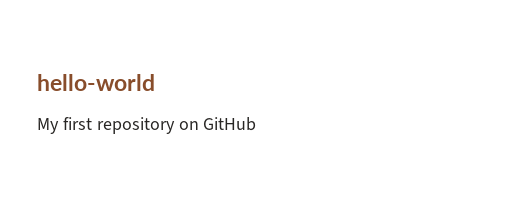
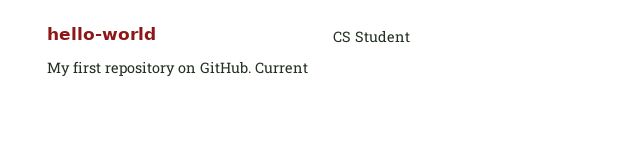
- My first repository on GitHub
+ My first repository on GitHub. Current CS Student

